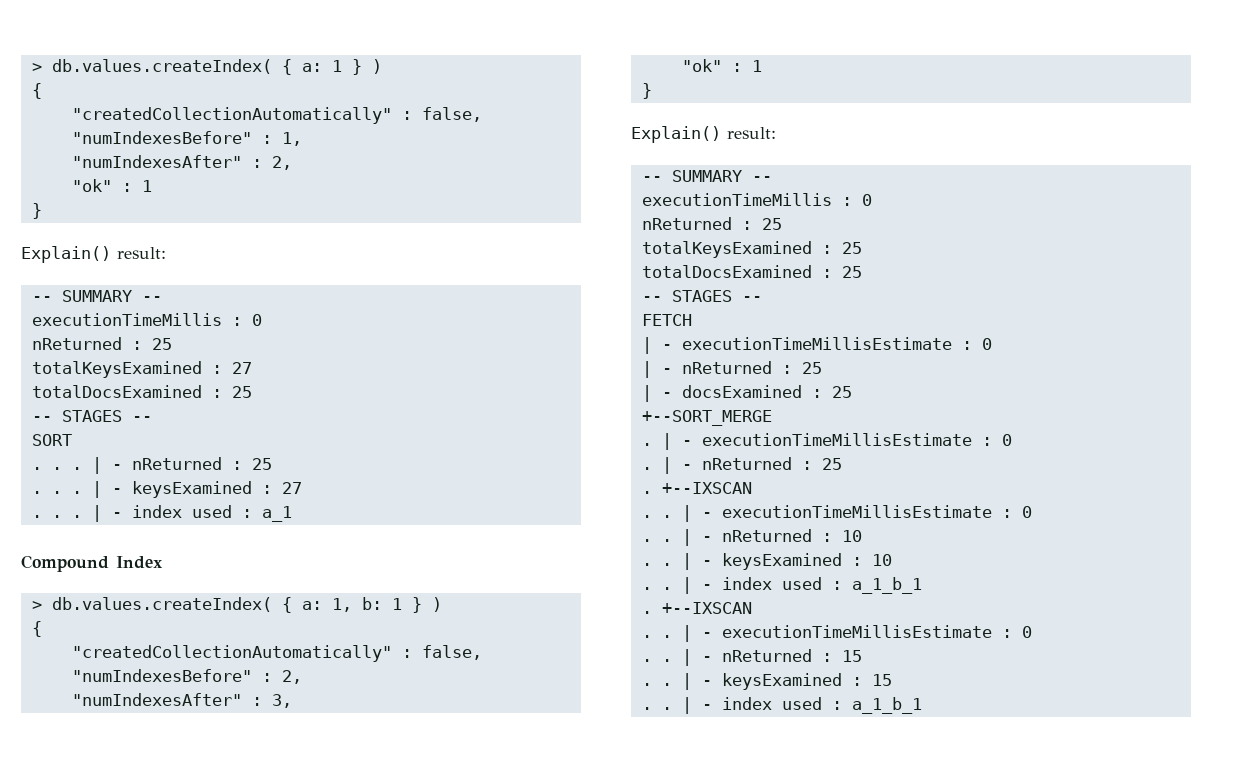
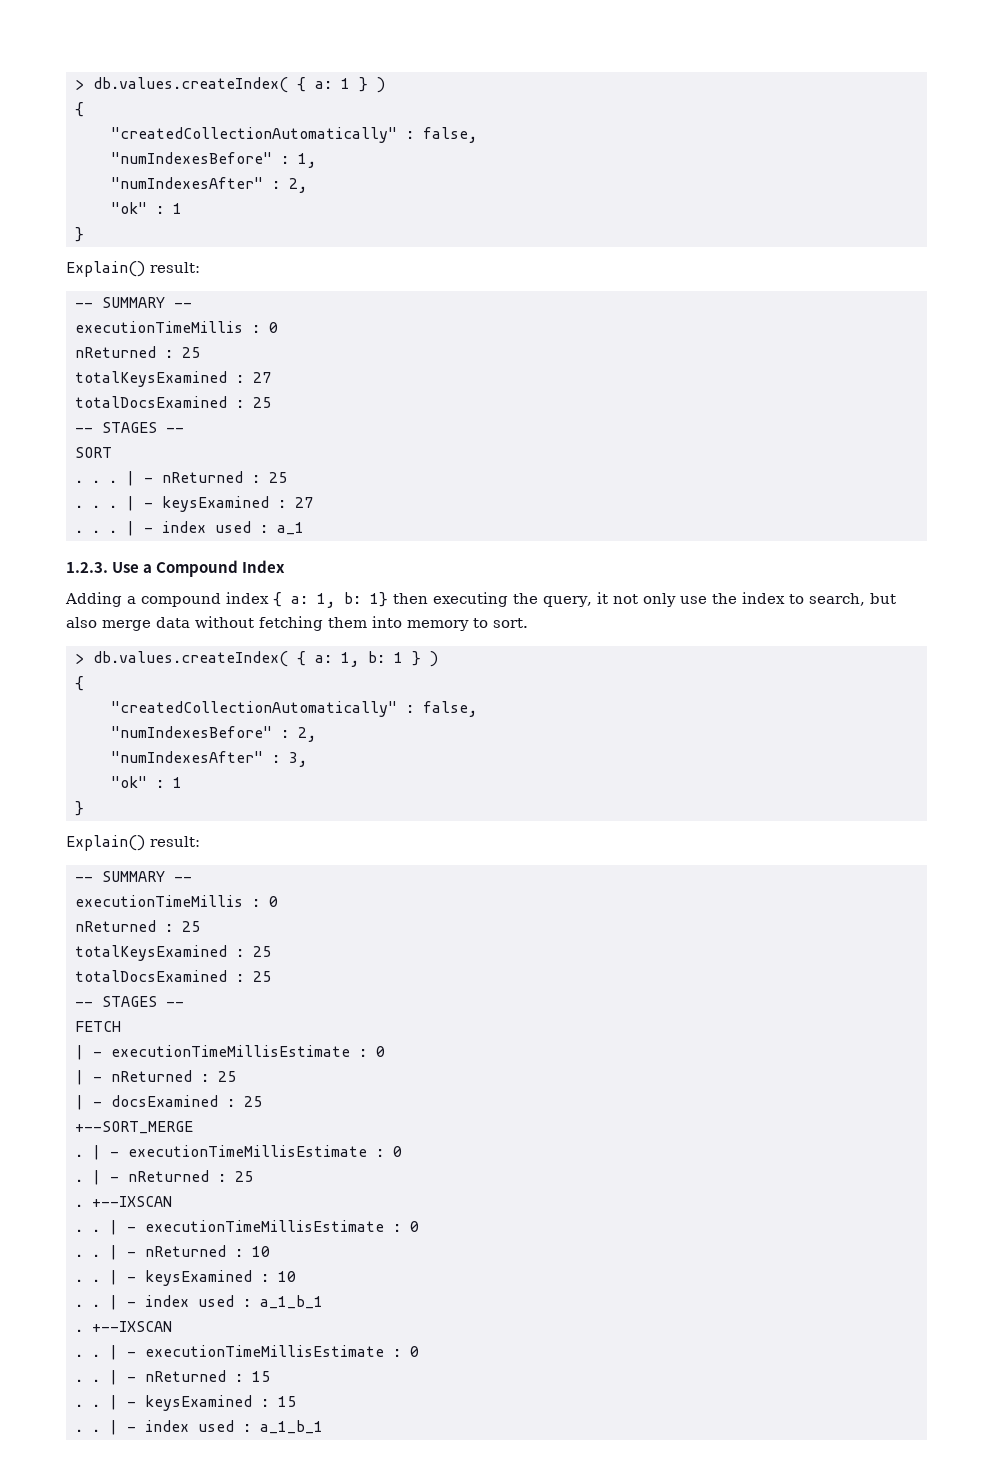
- Compound Index
+ 1.2.3. Use a Compound Index
+ Adding a compound index { a: 1, b: 1} then executing the query, it not only use the index to search, but also merge data without fetching them into memory to sort.

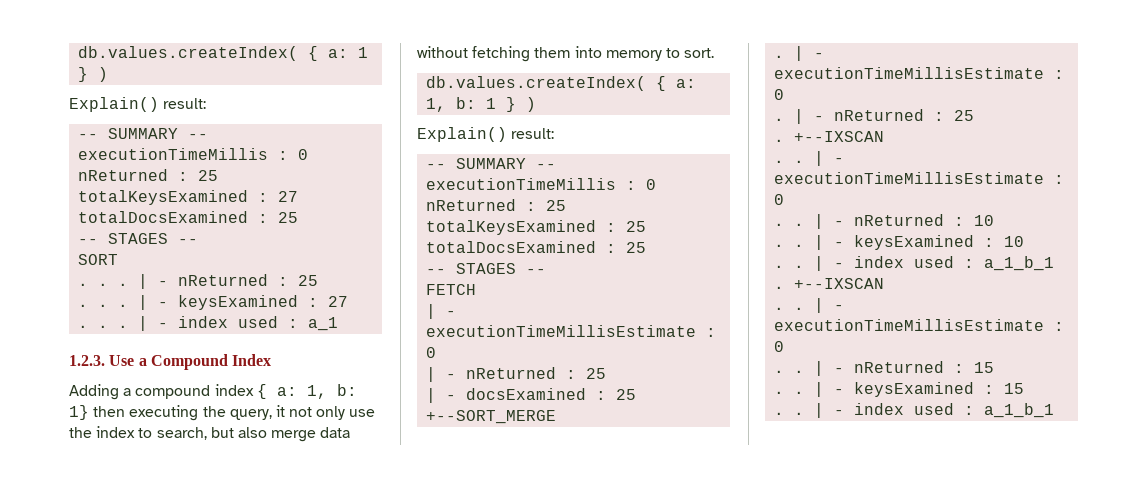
- > db.values.createIndex( { a: 1 } )
- {
- "createdCollectionAutomatically" : false,
- "numIndexesBefore" : 1,
- "numIndexesAfter" : 2,
- "ok" : 1
- }
+ db.values.createIndex( { a: 1 } )
- > db.values.createIndex( { a: 1, b: 1 } )
- {
- "createdCollectionAutomatically" : false,
- "numIndexesBefore" : 2,
- "numIndexesAfter" : 3,
- "ok" : 1
- }
+ db.values.createIndex( { a: 1, b: 1 } )

